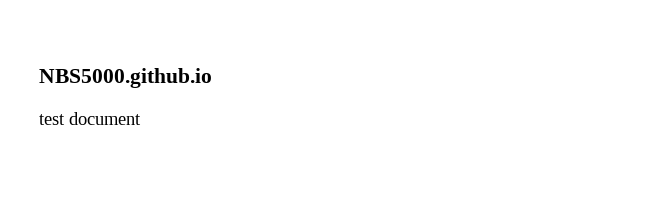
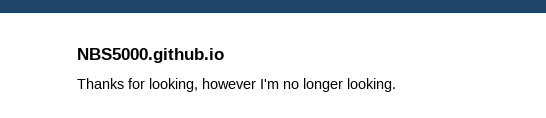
- test document
+ Thanks for looking, however I'm no longer looking.

